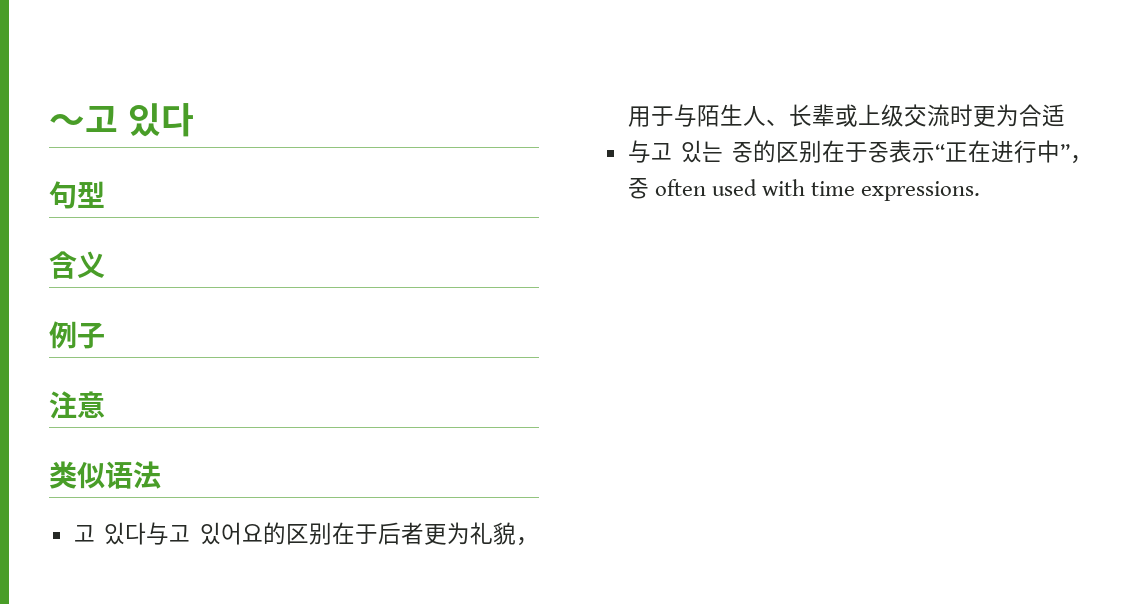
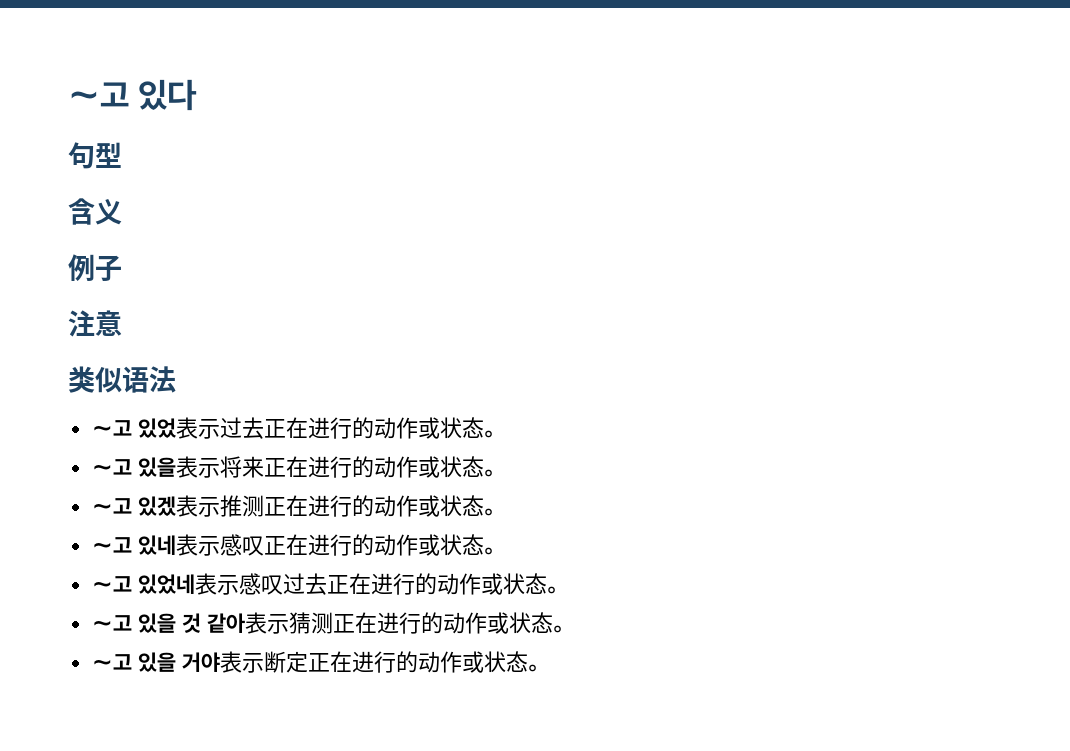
- 고 있다与고 있어요的区别在于后者更为礼貌，用于与陌生人、长辈或上级交流时更为合适
- 与고 있는 중的区别在于중表示“正在进行中”，중 often used with time expressions.
+ 〜고 있었表示过去正在进行的动作或状态。
+ 〜고 있을表示将来正在进行的动作或状态。
+ 〜고 있겠表示推测正在进行的动作或状态。
+ 〜고 있네表示感叹正在进行的动作或状态。
+ 〜고 있었네表示感叹过去正在进行的动作或状态。
+ 〜고 있을 것 같아表示猜测正在进行的动作或状态。
+ 〜고 있을 거야表示断定正在进行的动作或状态。

